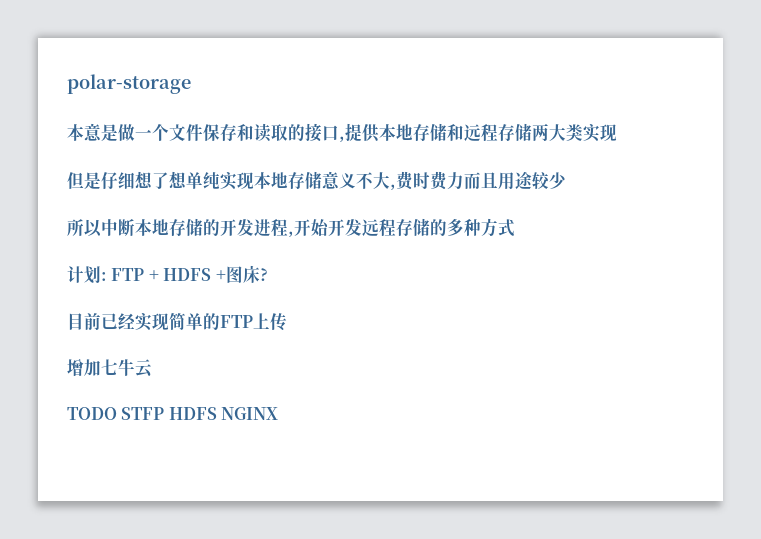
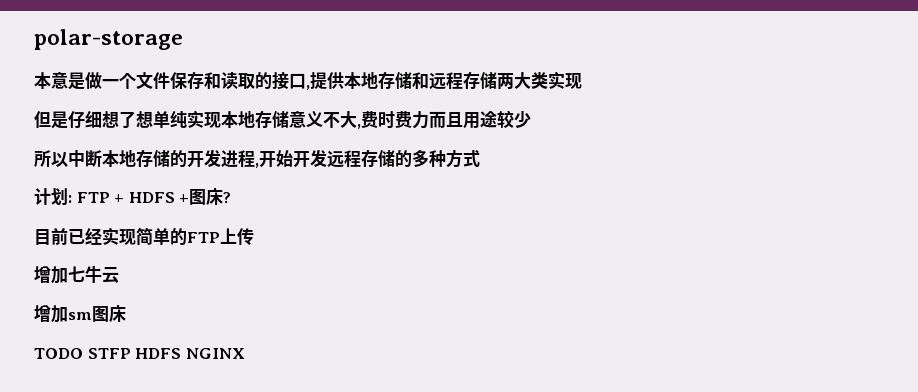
+ 增加sm图床

